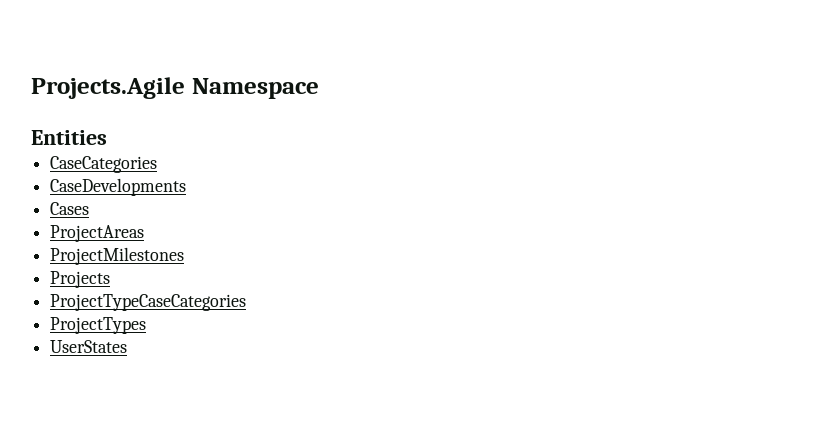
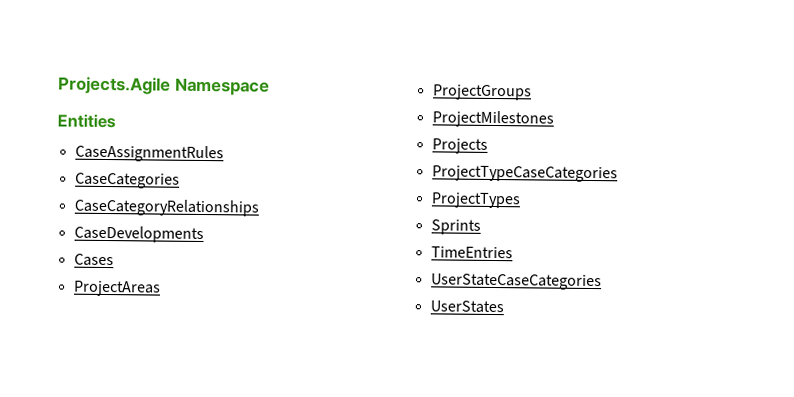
+ CaseAssignmentRules
+ CaseCategoryRelationships
+ ProjectGroups
+ Sprints
+ TimeEntries
+ UserStateCaseCategories

